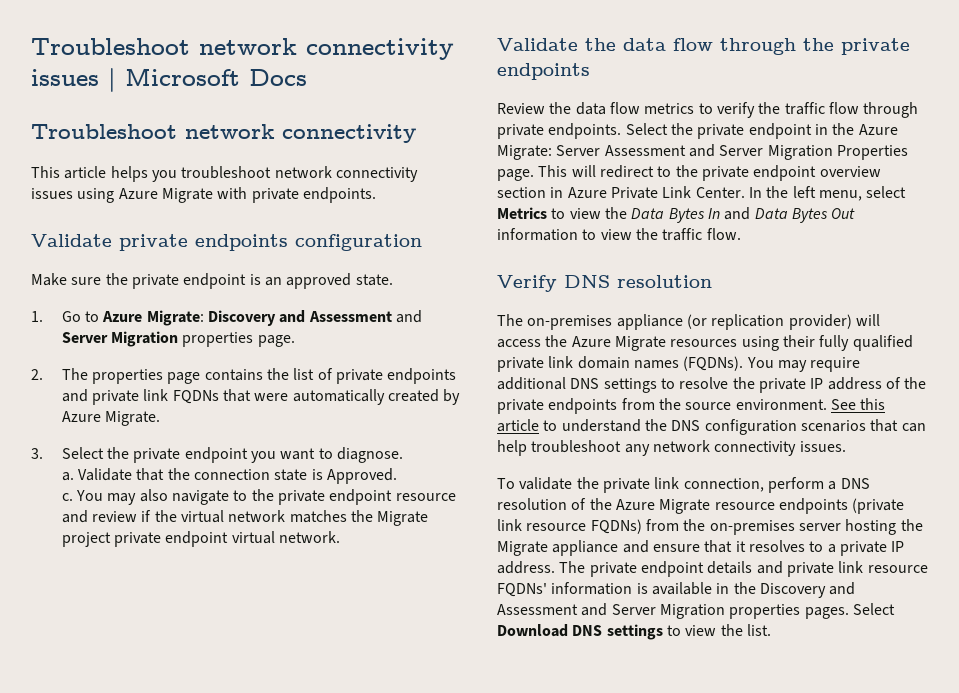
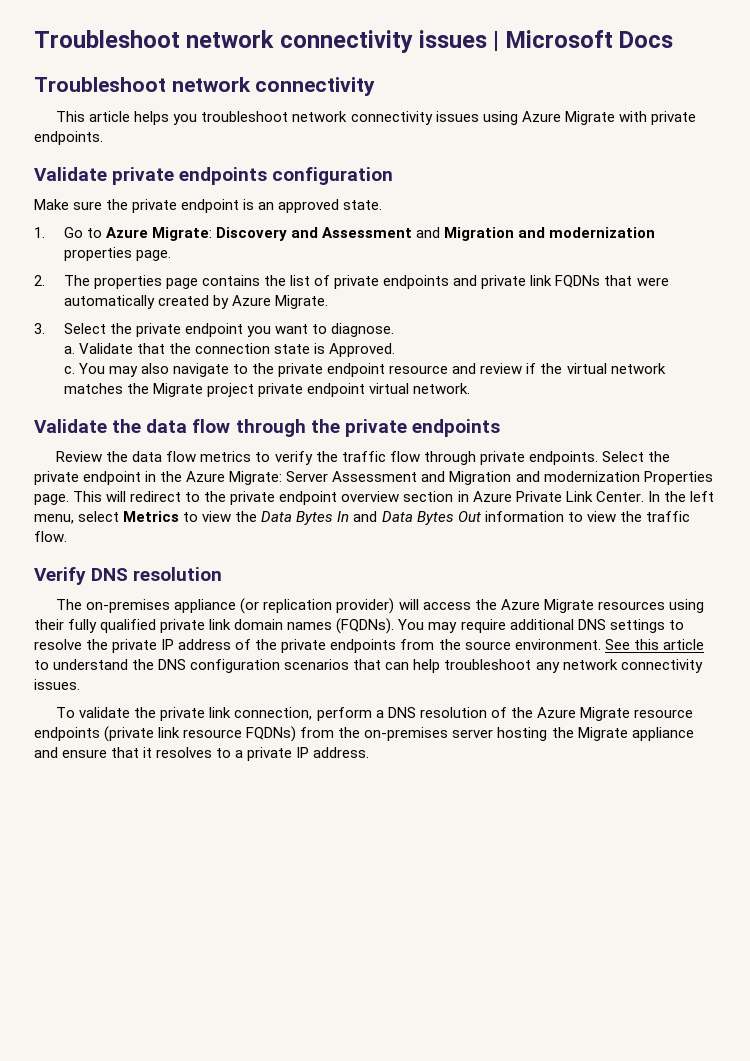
- 1. Go to Azure Migrate: Discovery and Assessment and Server Migration properties page.
+ 1. Go to Azure Migrate: Discovery and Assessment and Migration and modernization properties page.
- Select the private endpoint in the Azure Migrate: Server Assessment and Server Migration Properties page.
+ Select the private endpoint in the Azure Migrate: Server Assessment and Migration and modernization Properties page.
- The private endpoint details and private link resource FQDNs' information is available in the Discovery and Assessment and Server Migration properties pages. Select Download DNS settings to view the list.

